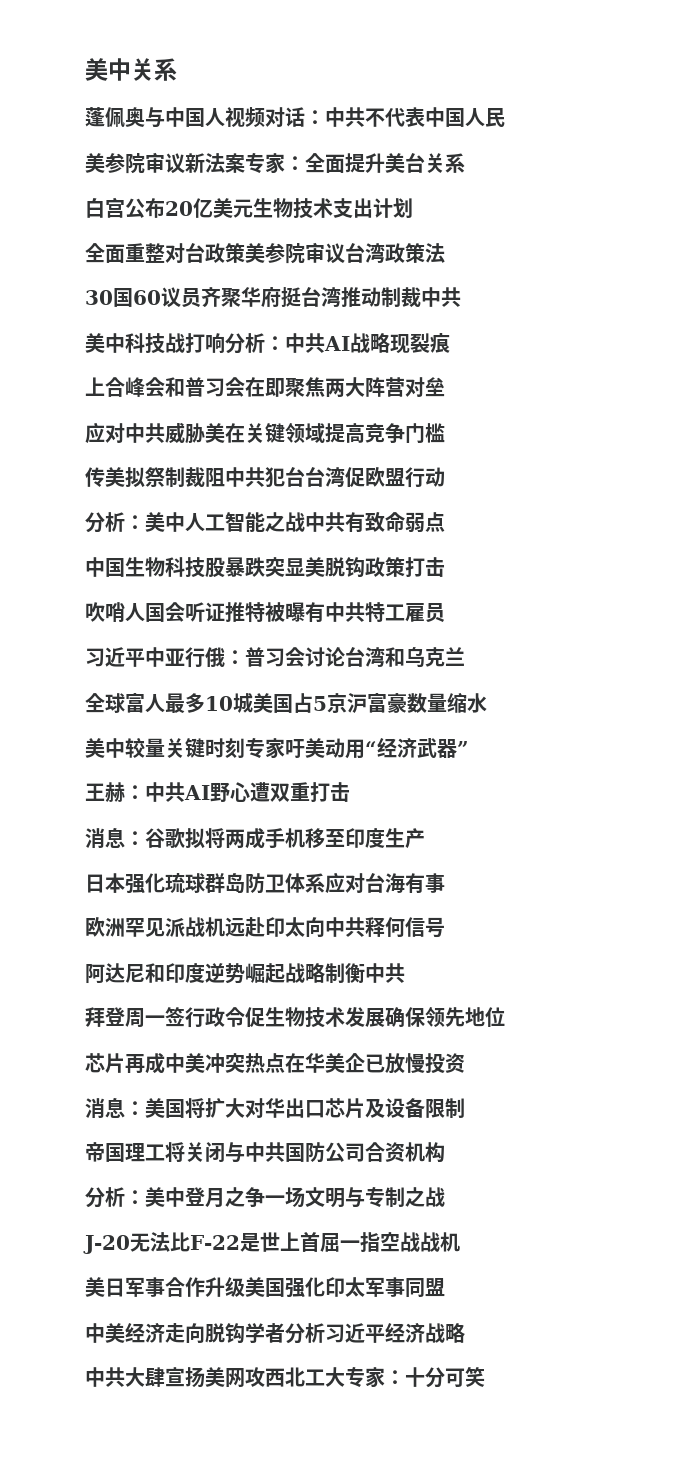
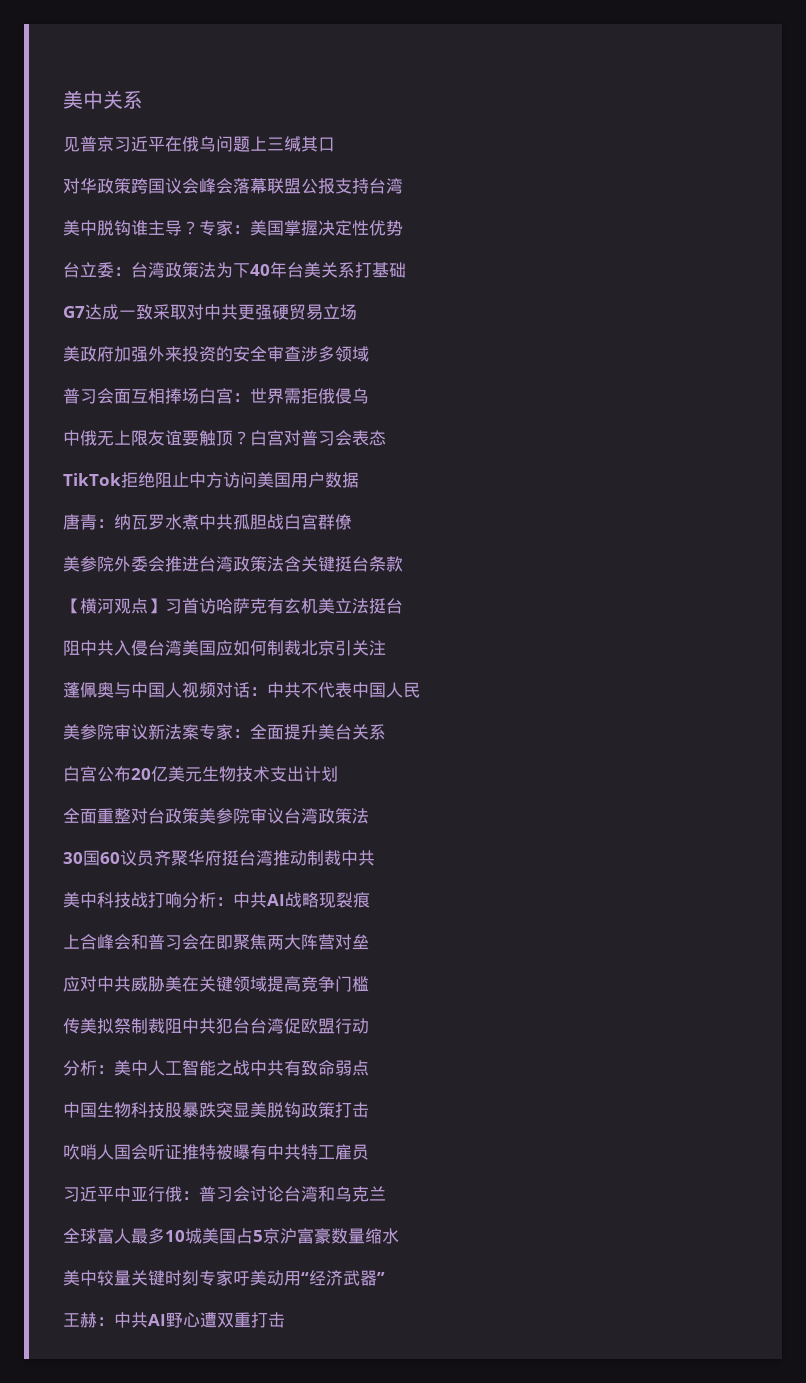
+ 见普京习近平在俄乌问题上三缄其口
+ 对华政策跨国议会峰会落幕联盟公报支持台湾
+ 美中脱钩谁主导？专家：美国掌握决定性优势
+ 台立委：台湾政策法为下40年台美关系打基础
+ G7达成一致采取对中共更强硬贸易立场
+ 美政府加强外来投资的安全审查涉多领域
+ 普习会面互相捧场白宫：世界需拒俄侵乌
+ 中俄无上限友谊要触顶？白宫对普习会表态
+ TikTok拒绝阻止中方访问美国用户数据
+ 唐青：纳瓦罗水煮中共孤胆战白宫群僚
+ 美参院外委会推进台湾政策法含关键挺台条款
+ 【横河观点】习首访哈萨克有玄机美立法挺台
+ 阻中共入侵台湾美国应如何制裁北京引关注
- 消息：谷歌拟将两成手机移至印度生产
- 日本强化琉球群岛防卫体系应对台海有事
- 欧洲罕见派战机远赴印太向中共释何信号
- 阿达尼和印度逆势崛起战略制衡中共
- 拜登周一签行政令促生物技术发展确保领先地位
- 芯片再成中美冲突热点在华美企已放慢投资
- 消息：美国将扩大对华出口芯片及设备限制
- 帝国理工将关闭与中共国防公司合资机构
- 分析：美中登月之争一场文明与专制之战
- J-20无法比F-22是世上首屈一指空战战机
- 美日军事合作升级美国强化印太军事同盟
- 中美经济走向脱钩学者分析习近平经济战略
- 中共大肆宣扬美网攻西北工大专家：十分可笑

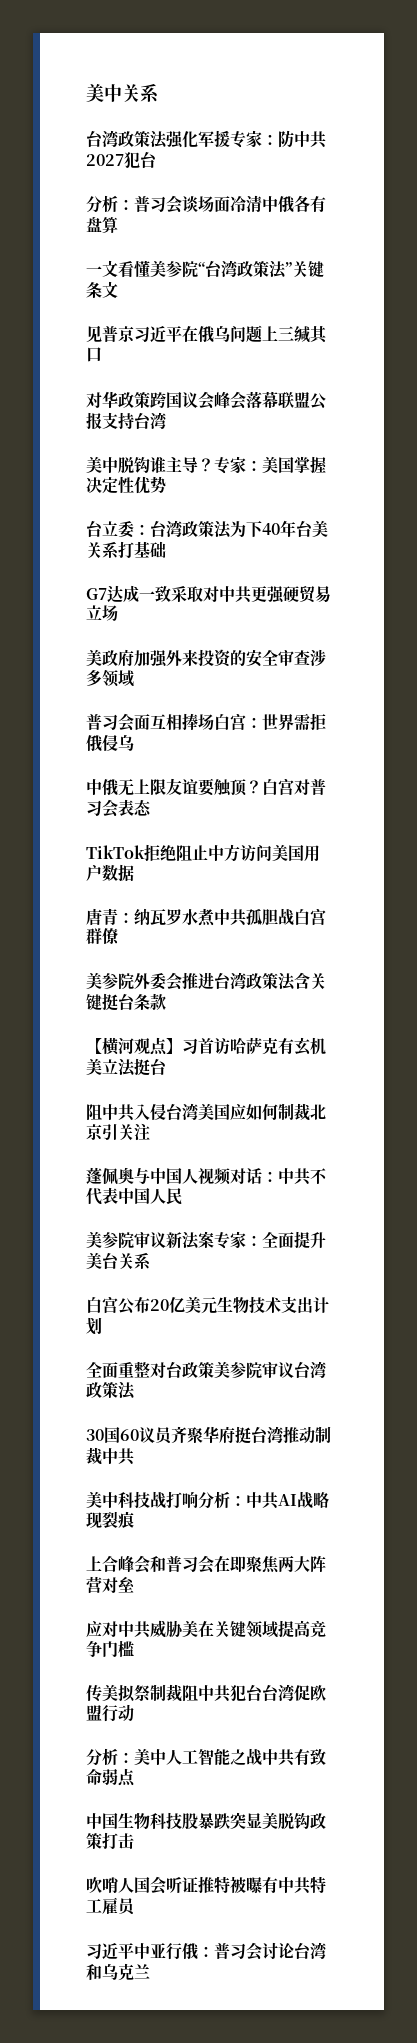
+ 台湾政策法强化军援专家：防中共2027犯台
+ 分析：普习会谈场面冷清中俄各有盘算
+ 一文看懂美参院“台湾政策法”关键条文
- 全球富人最多10城美国占5京沪富豪数量缩水
- 美中较量关键时刻专家吁美动用“经济武器”
- 王赫：中共AI野心遭双重打击

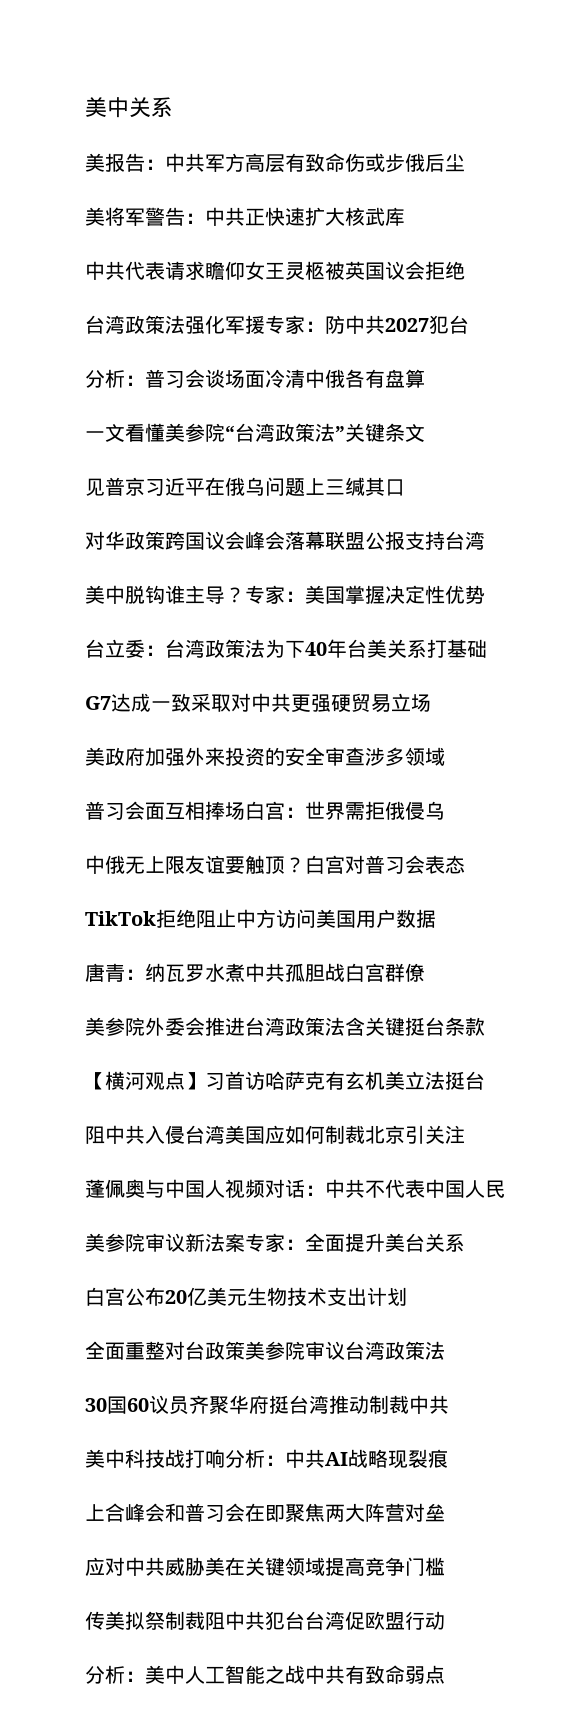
+ 美报告：中共军方高层有致命伤或步俄后尘
+ 美将军警告：中共正快速扩大核武库
+ 中共代表请求瞻仰女王灵柩被英国议会拒绝
- 中国生物科技股暴跌突显美脱钩政策打击
- 吹哨人国会听证推特被曝有中共特工雇员
- 习近平中亚行俄：普习会讨论台湾和乌克兰

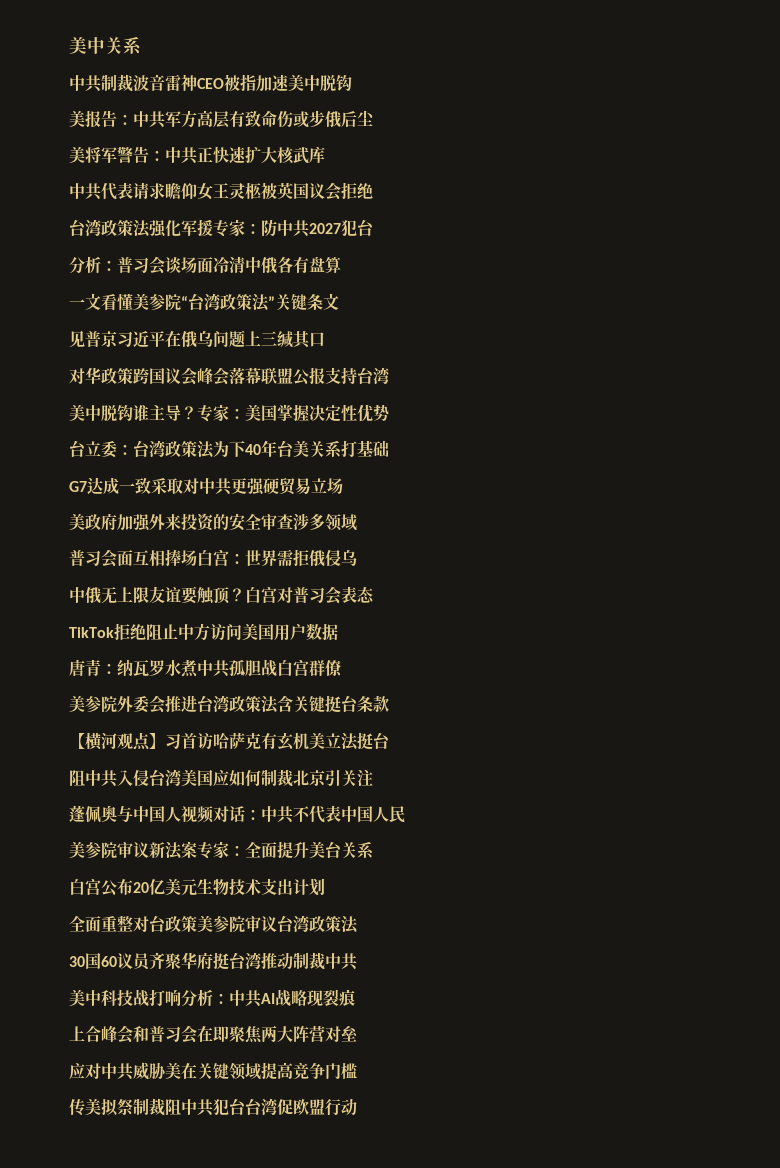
+ 中共制裁波音雷神CEO被指加速美中脱钩
- 分析：美中人工智能之战中共有致命弱点

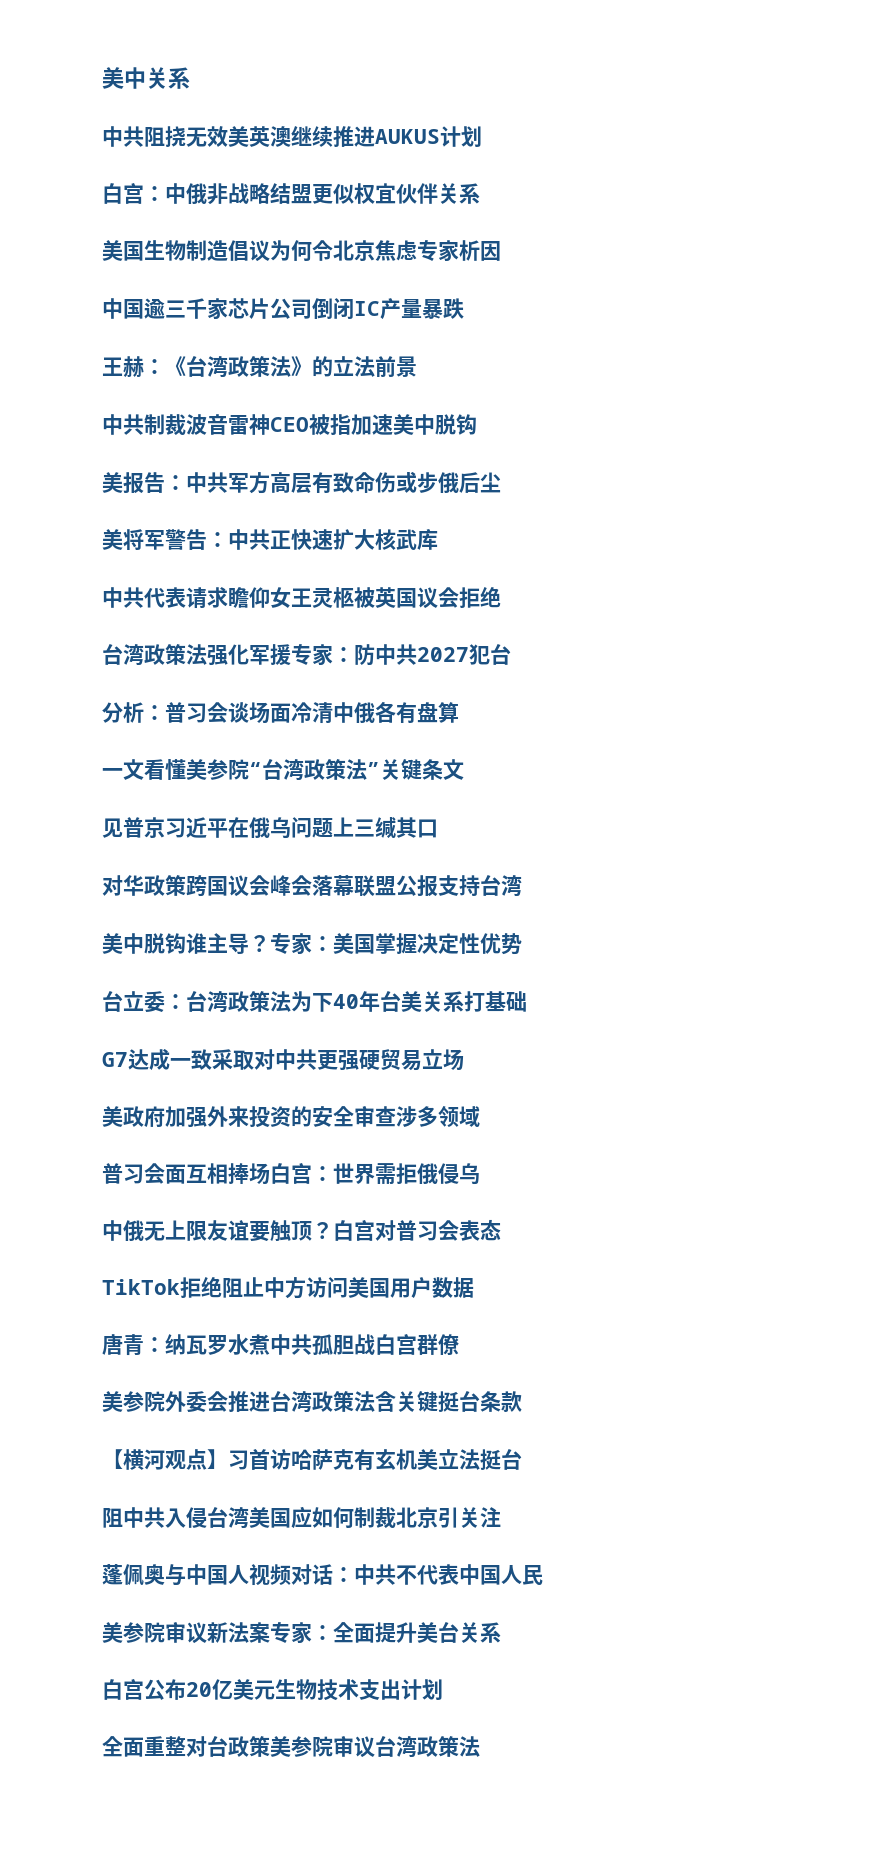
+ 中共阻挠无效美英澳继续推进AUKUS计划
+ 白宫：中俄非战略结盟更似权宜伙伴关系
+ 美国生物制造倡议为何令北京焦虑专家析因
+ 中国逾三千家芯片公司倒闭IC产量暴跌
+ 王赫：《台湾政策法》的立法前景
- 30国60议员齐聚华府挺台湾推动制裁中共
- 美中科技战打响分析：中共AI战略现裂痕
- 上合峰会和普习会在即聚焦两大阵营对垒
- 应对中共威胁美在关键领域提高竞争门槛
- 传美拟祭制裁阻中共犯台台湾促欧盟行动

